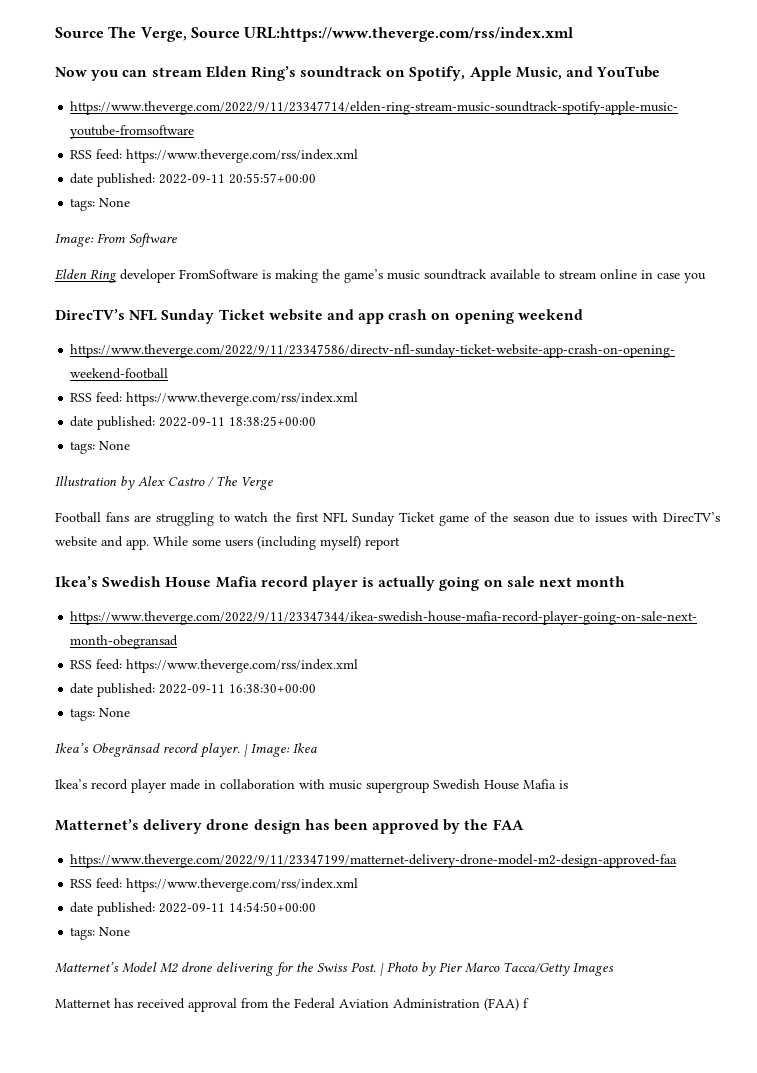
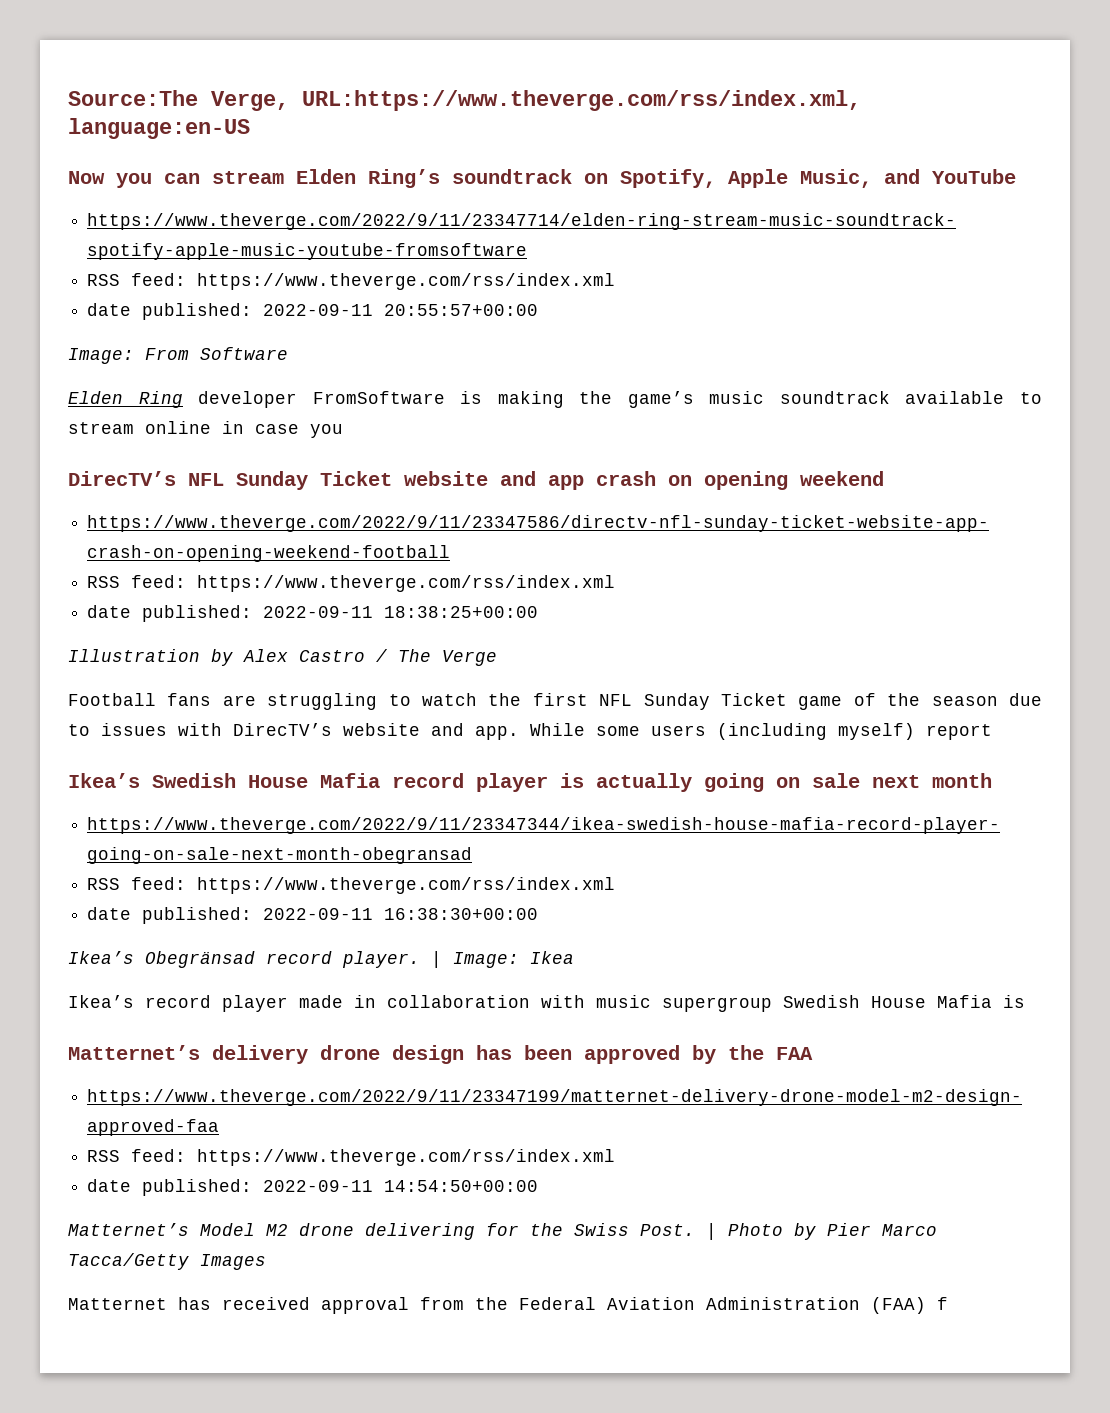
- Source The Verge, Source URL:https://www.theverge.com/rss/index.xml
+ Source:The Verge, URL:https://www.theverge.com/rss/index.xml, language:en-US
  date published: 2022-09-11 20:55:57+00:00
- tags: None
  date published: 2022-09-11 18:38:25+00:00
- tags: None
  date published: 2022-09-11 16:38:30+00:00
- tags: None
  date published: 2022-09-11 14:54:50+00:00
- tags: None

